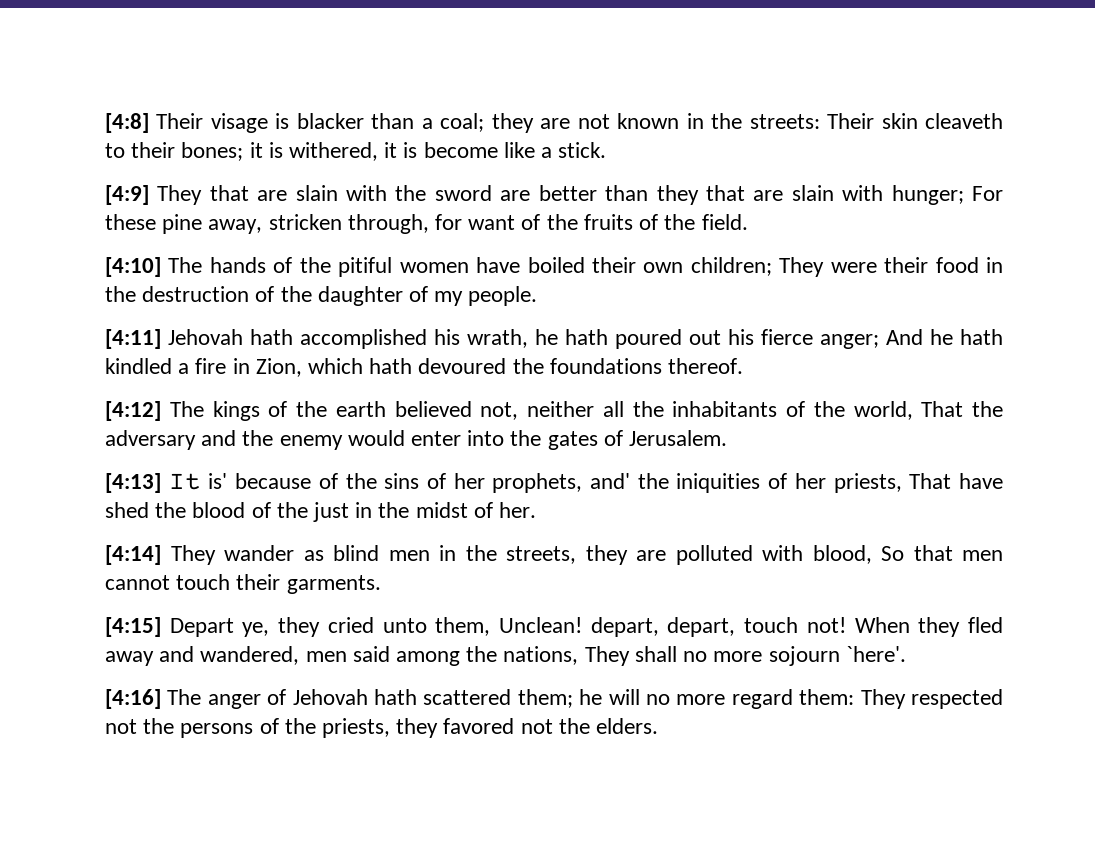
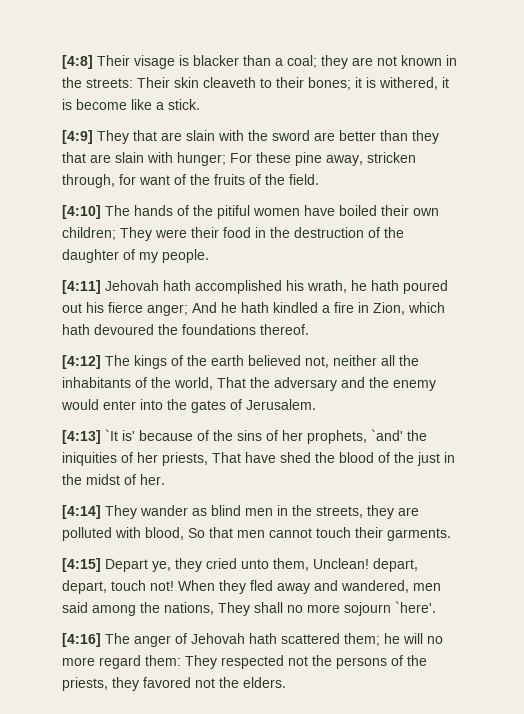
- [4:13] It is' because of the sins of her prophets, and' the iniquities of her priests, That have shed the blood of the just in the midst of her.
+ [4:13] `It is' because of the sins of her prophets, `and' the iniquities of her priests, That have shed the blood of the just in the midst of her.

